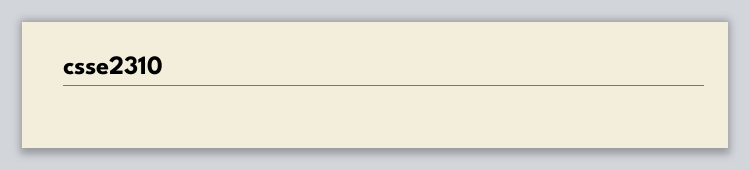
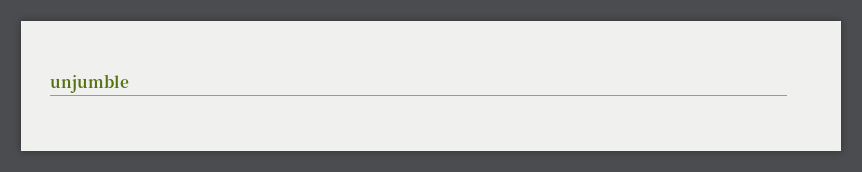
- csse2310
+ unjumble

